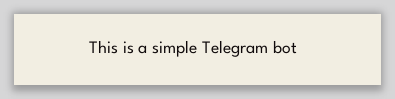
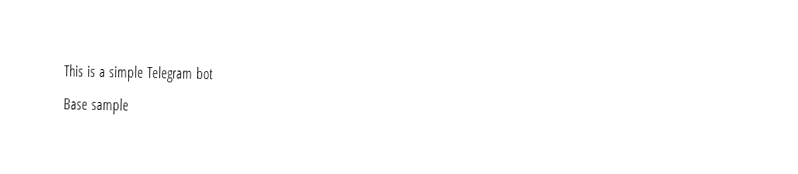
+ Base sample

